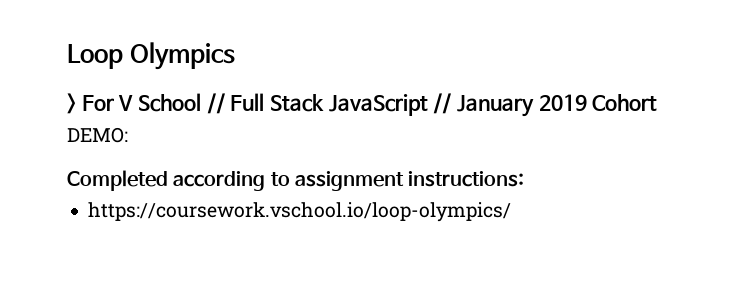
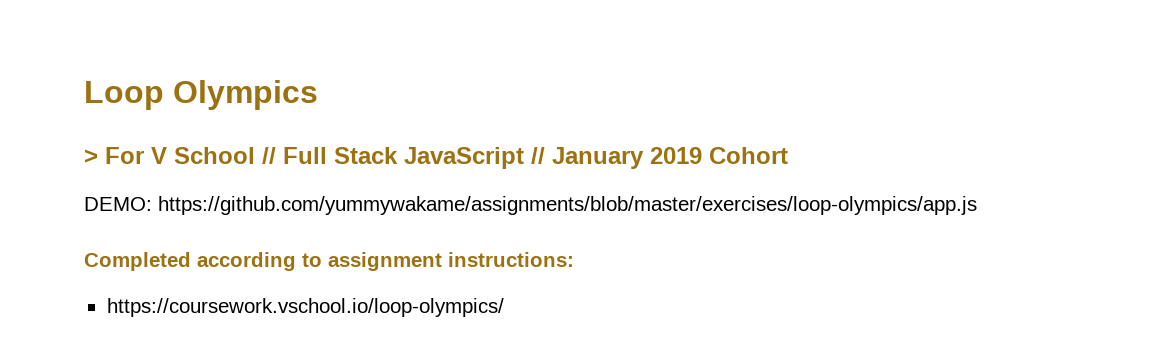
- DEMO:
+ DEMO: https://github.com/yummywakame/assignments/blob/master/exercises/loop-olympics/app.js

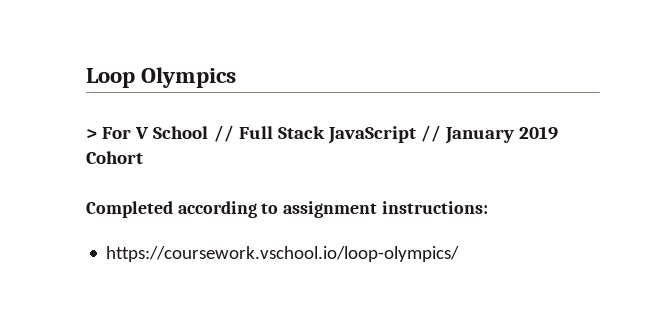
- DEMO: https://github.com/yummywakame/assignments/blob/master/exercises/loop-olympics/app.js

